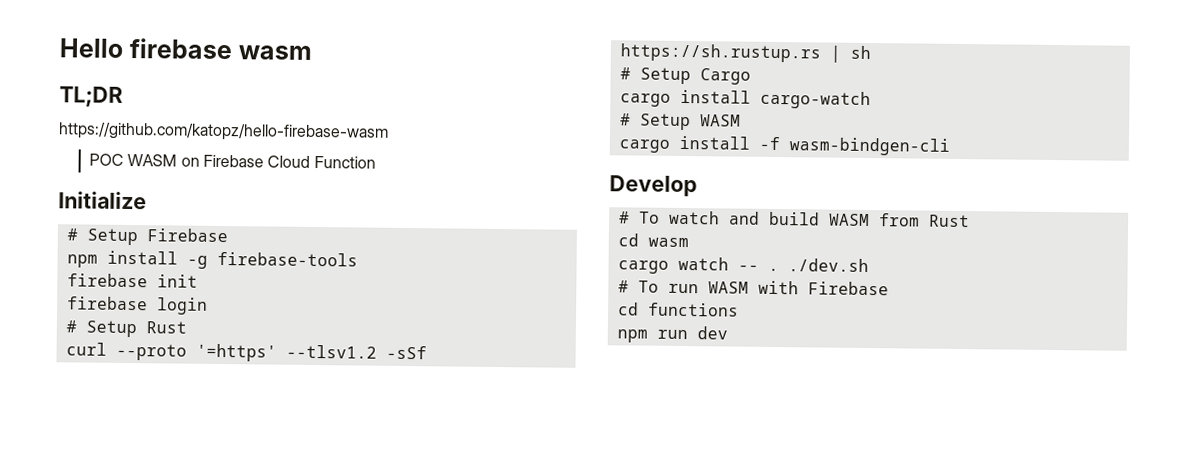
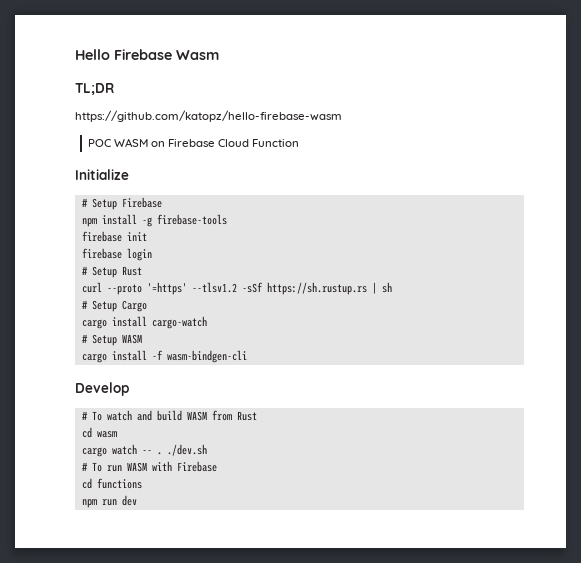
- Hello firebase wasm
+ Hello Firebase Wasm

